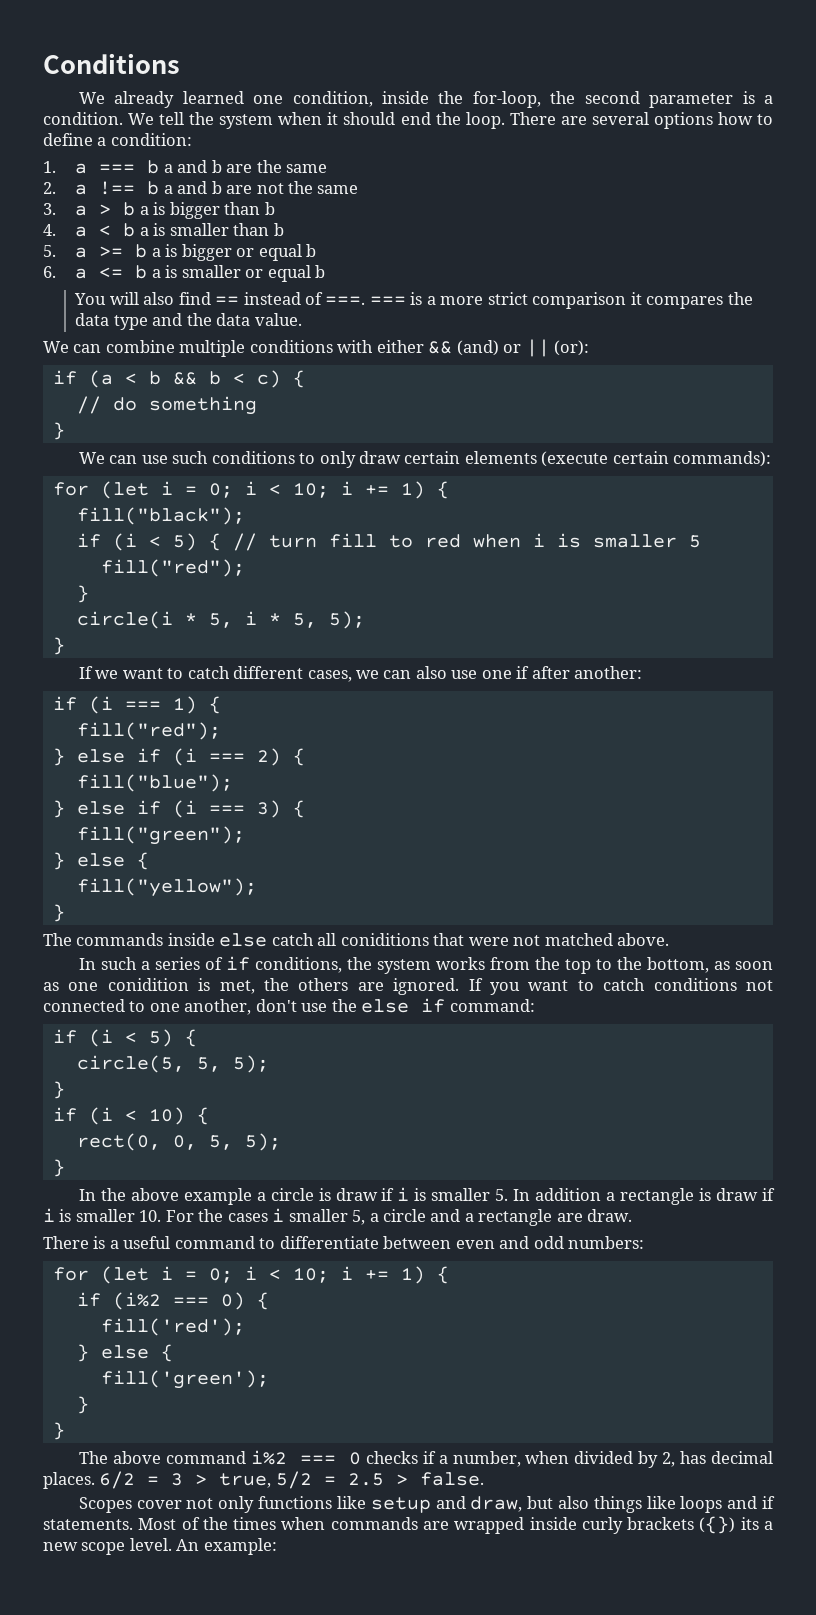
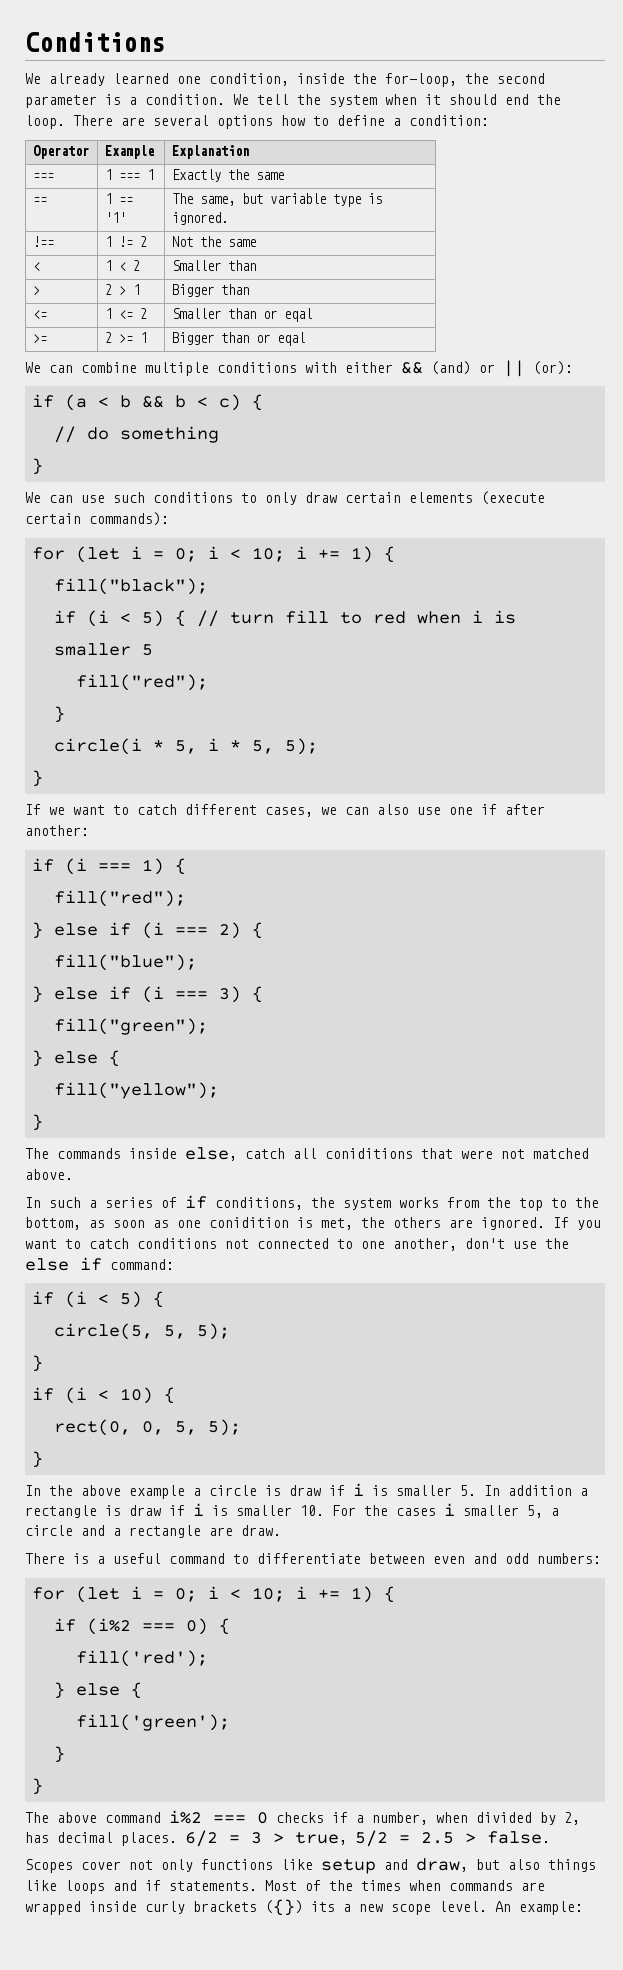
- 1. a === b a and b are the same
- 2. a !== b a and b are not the same
- 3. a > b a is bigger than b
- 4. a < b a is smaller than b
- 5. a >= b a is bigger or equal b
- 6. a <= b a is smaller or equal b
- You will also find == instead of ===. === is a more strict comparison it compares the data type and the data value.
+ Operator | Example | Explanation
+ === | 1 === 1 | Exactly the same
+ == | 1 == '1' | The same, but variable type is ignored.
+ !== | 1 != 2 | Not the same
+ < | 1 < 2 | Smaller than
+ > | 2 > 1 | Bigger than
+ <= | 1 <= 2 | Smaller than or eqal
+ >= | 2 >= 1 | Bigger than or eqal
- The commands inside else catch all coniditions that were not matched above.
+ The commands inside else, catch all coniditions that were not matched above.

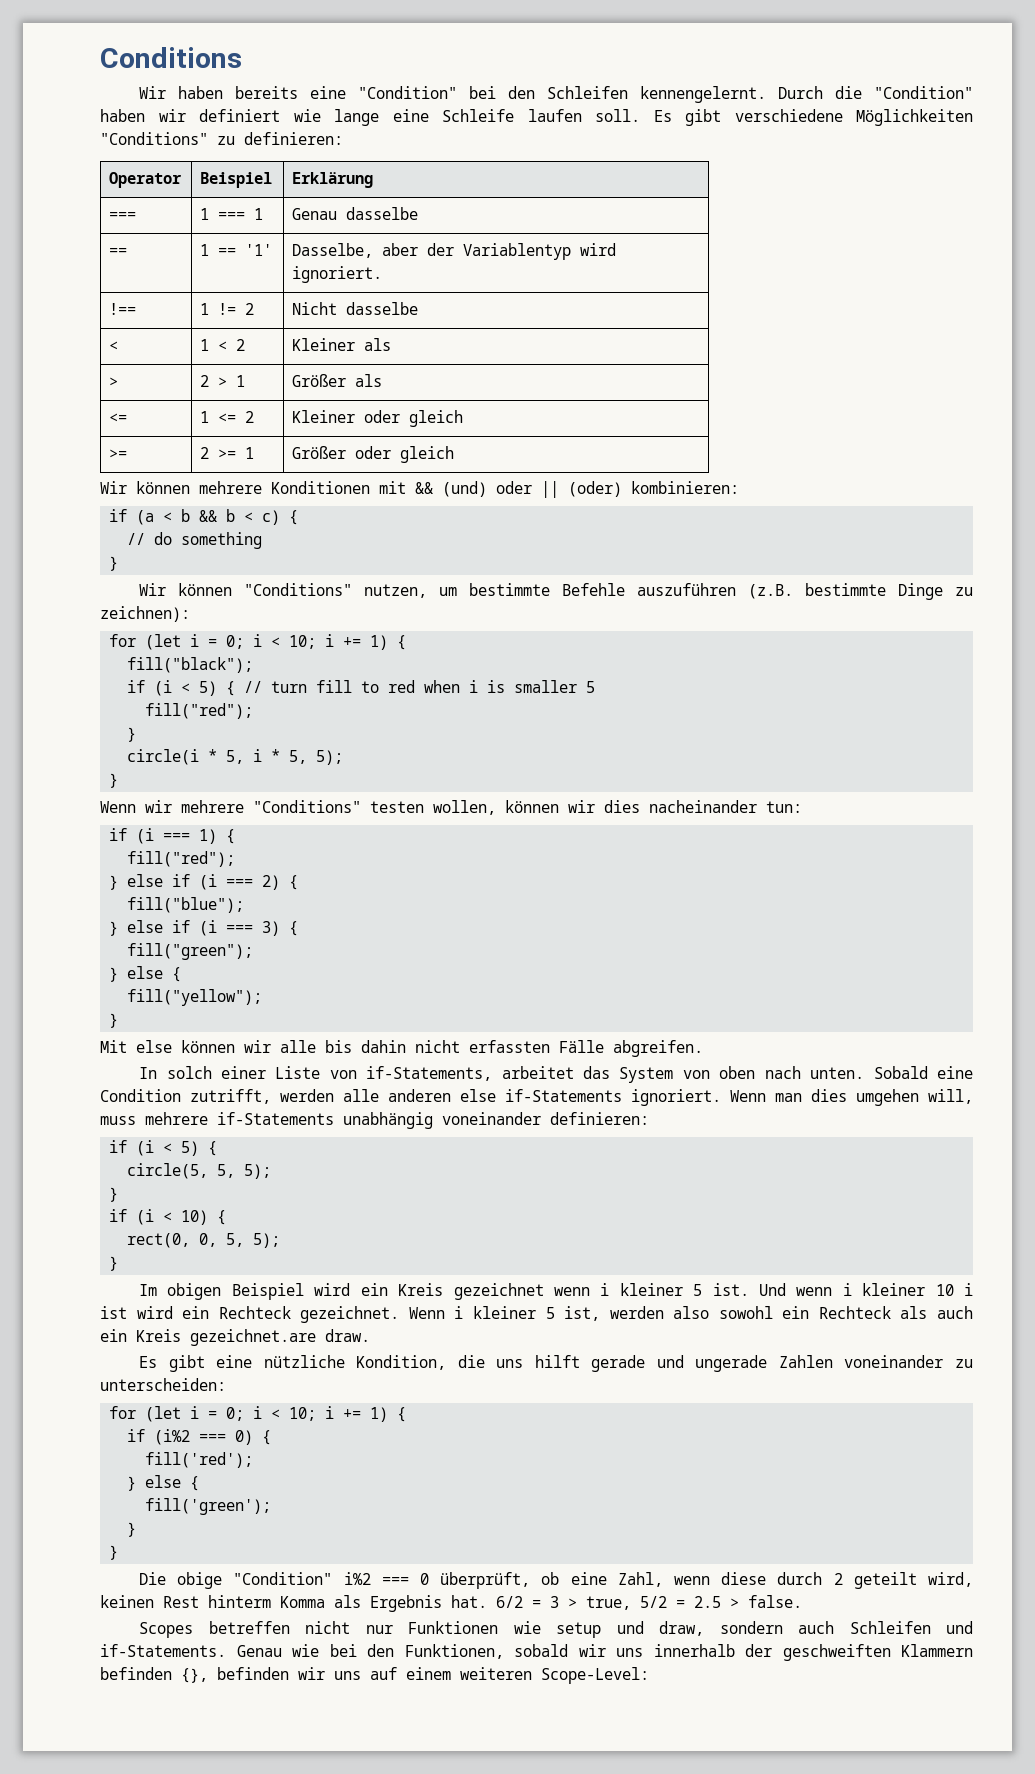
- We already learned one condition, inside the for-loop, the second parameter is a condition. We tell the system when it should end the loop. There are several options how to define a condition:
+ Wir haben bereits eine "Condition" bei den Schleifen kennengelernt. Durch die "Condition" haben wir definiert wie lange eine Schleife laufen soll. Es gibt verschiedene Möglichkeiten "Conditions" zu definieren:
- Operator | Example | Explanation
+ Operator | Beispiel | Erklärung
- === | 1 === 1 | Exactly the same
+ === | 1 === 1 | Genau dasselbe
- == | 1 == '1' | The same, but variable type is ignored.
+ == | 1 == '1' | Dasselbe, aber der Variablentyp wird ignoriert.
- !== | 1 != 2 | Not the same
+ !== | 1 != 2 | Nicht dasselbe
- < | 1 < 2 | Smaller than
+ < | 1 < 2 | Kleiner als
- > | 2 > 1 | Bigger than
+ > | 2 > 1 | Größer als
- <= | 1 <= 2 | Smaller than or eqal
+ <= | 1 <= 2 | Kleiner oder gleich
- >= | 2 >= 1 | Bigger than or eqal
- We can combine multiple conditions with either && (and) or || (or):
+ >= | 2 >= 1 | Größer oder gleich
+ Wir können mehrere Konditionen mit && (und) oder || (oder) kombinieren:
- We can use such conditions to only draw certain elements (execute certain commands):
+ Wir können "Conditions" nutzen, um bestimmte Befehle auszuführen (z.B. bestimmte Dinge zu zeichnen):
- If we want to catch different cases, we can also use one if after another:
+ Wenn wir mehrere "Conditions" testen wollen, können wir dies nacheinander tun:
- The commands inside else, catch all coniditions that were not matched above.
- In such a series of if conditions, the system works from the top to the bottom, as soon as one conidition is met, the others are ignored. If you want to catch conditions not connected to one another, don't use the else if command:
+ Mit else können wir alle bis dahin nicht erfassten Fälle abgreifen.
+ In solch einer Liste von if-Statements, arbeitet das System von oben nach unten. Sobald eine Condition zutrifft, werden alle anderen else if-Statements ignoriert. Wenn man dies umgehen will, muss mehrere if-Statements unabhängig voneinander definieren:
- In the above example a circle is draw if i is smaller 5. In addition a rectangle is draw if i is smaller 10. For the cases i smaller 5, a circle and a rectangle are draw.
- There is a useful command to differentiate between even and odd numbers:
+ Im obigen Beispiel wird ein Kreis gezeichnet wenn i kleiner 5 ist. Und wenn i kleiner 10 i ist wird ein Rechteck gezeichnet. Wenn i kleiner 5 ist, werden also sowohl ein Rechteck als auch ein Kreis gezeichnet.are draw.
+ Es gibt eine nützliche Kondition, die uns hilft gerade und ungerade Zahlen voneinander zu unterscheiden:
- The above command i%2 === 0 checks if a number, when divided by 2, has decimal places.
+ Die obige "Condition" i%2 === 0 überprüft, ob eine Zahl, wenn diese durch 2 geteilt wird, keinen Rest hinterm Komma als Ergebnis hat.
- Scopes cover not only functions like setup and draw, but also things like loops and if statements. Most of the times when commands are wrapped inside curly brackets ({}) its a new scope level. An example:
+ Scopes betreffen nicht nur Funktionen wie setup und draw, sondern auch Schleifen und if-Statements. Genau wie bei den Funktionen, sobald wir uns innerhalb der geschweiften Klammern befinden {}, befinden wir uns auf einem weiteren Scope-Level:

